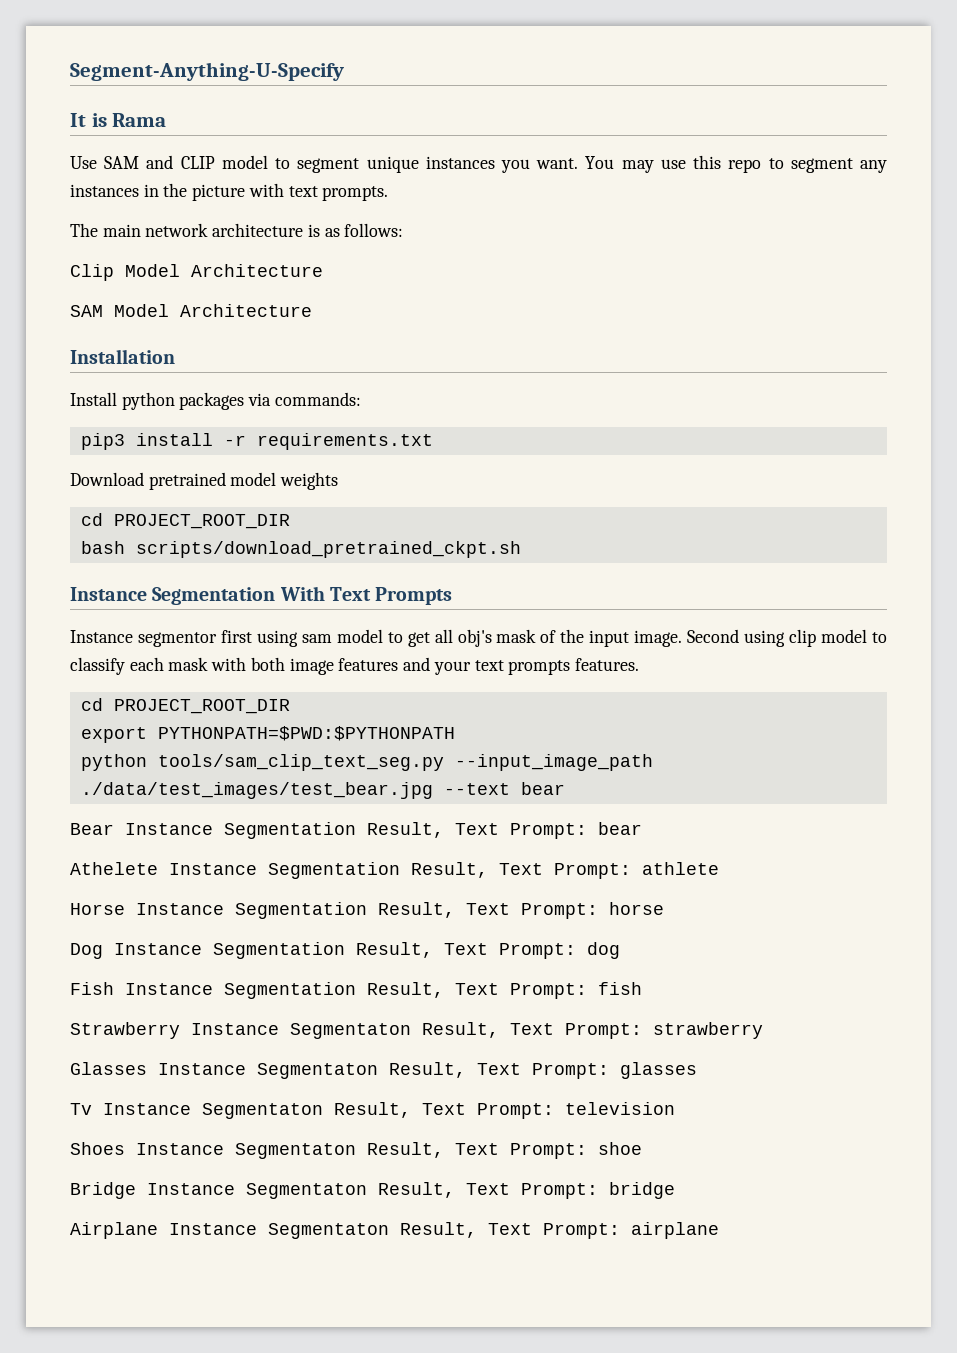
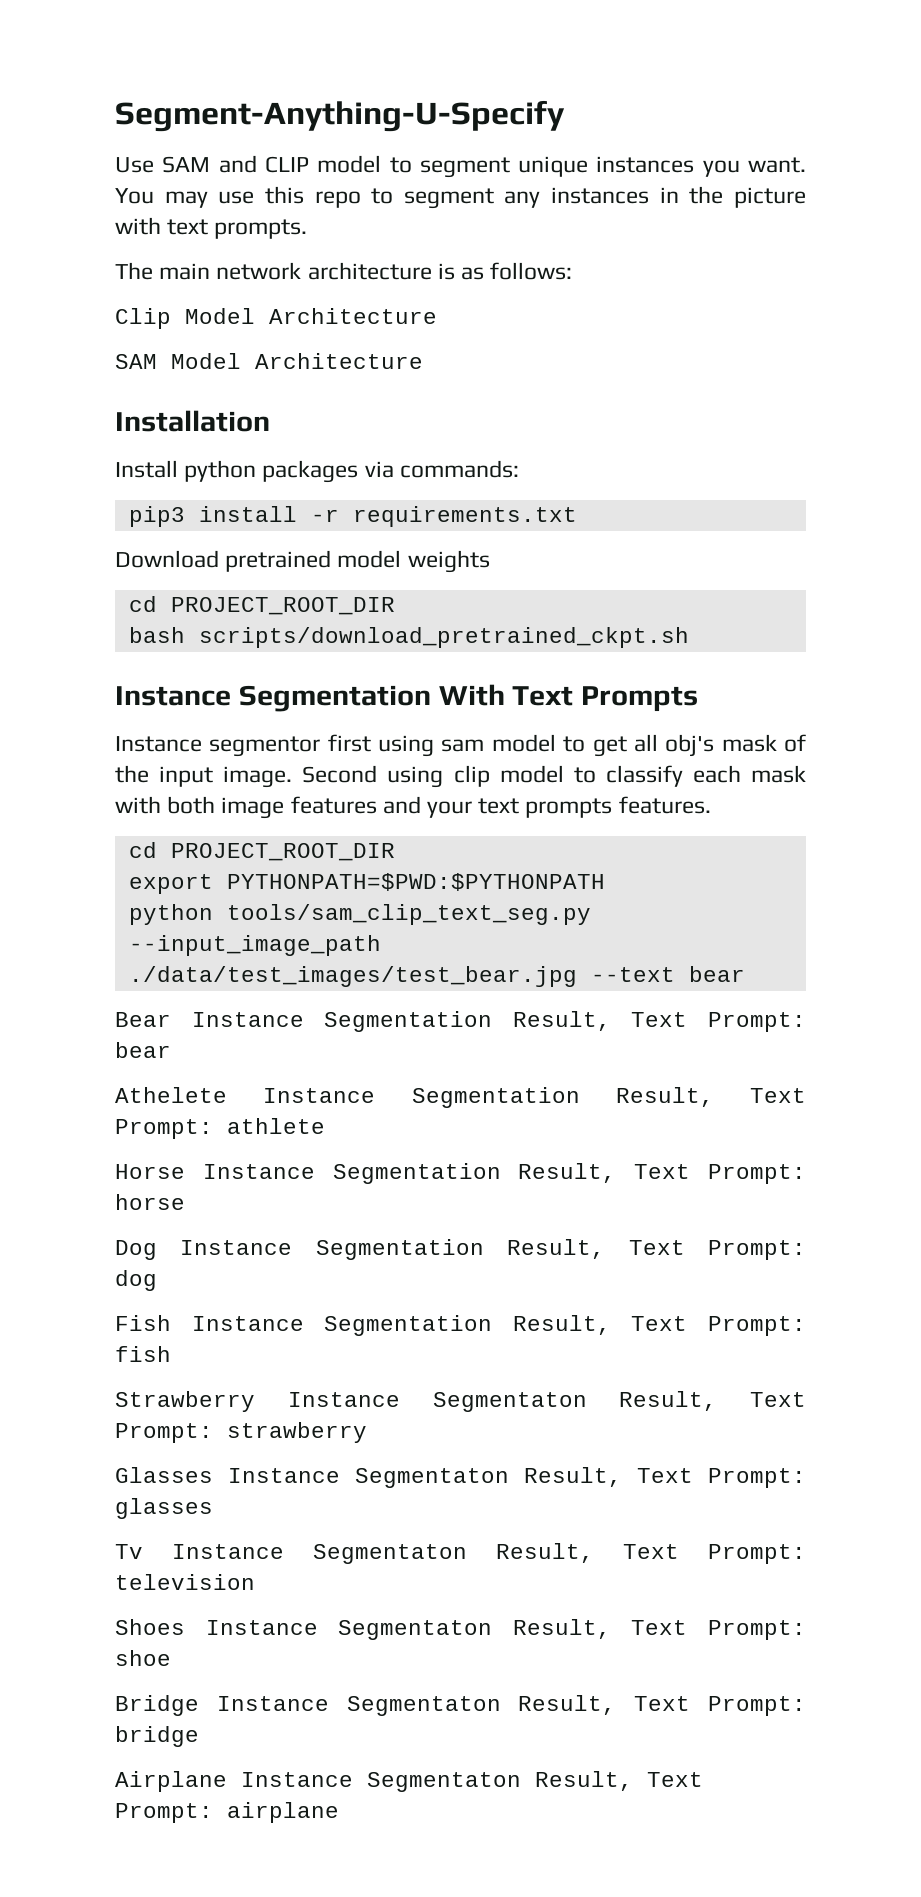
- It is Rama

